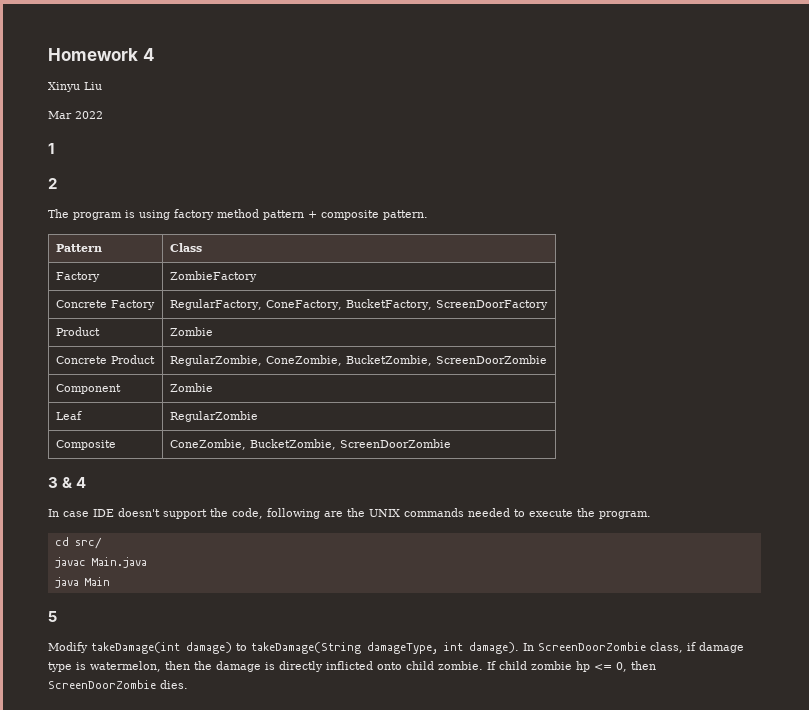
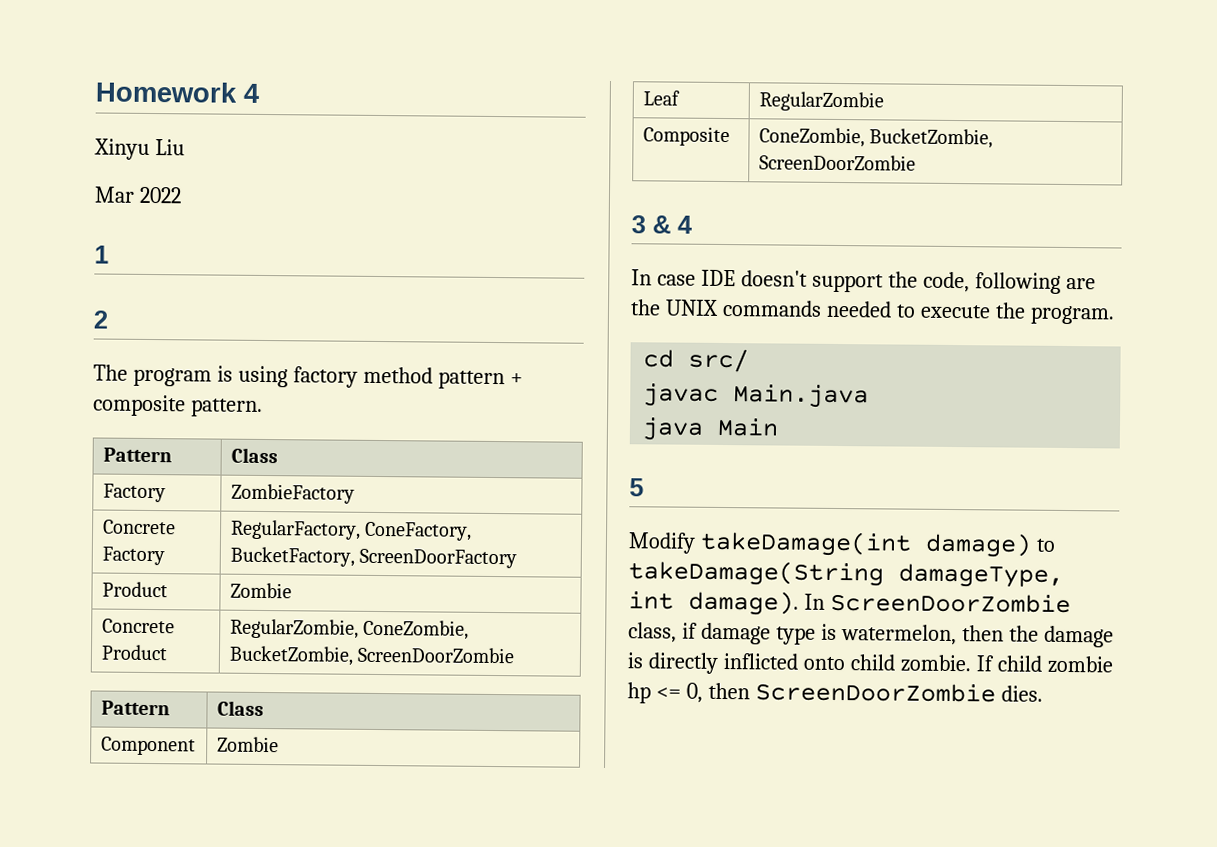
  Concrete Product | RegularZombie, ConeZombie, BucketZombie, ScreenDoorZombie
+ Pattern | Class

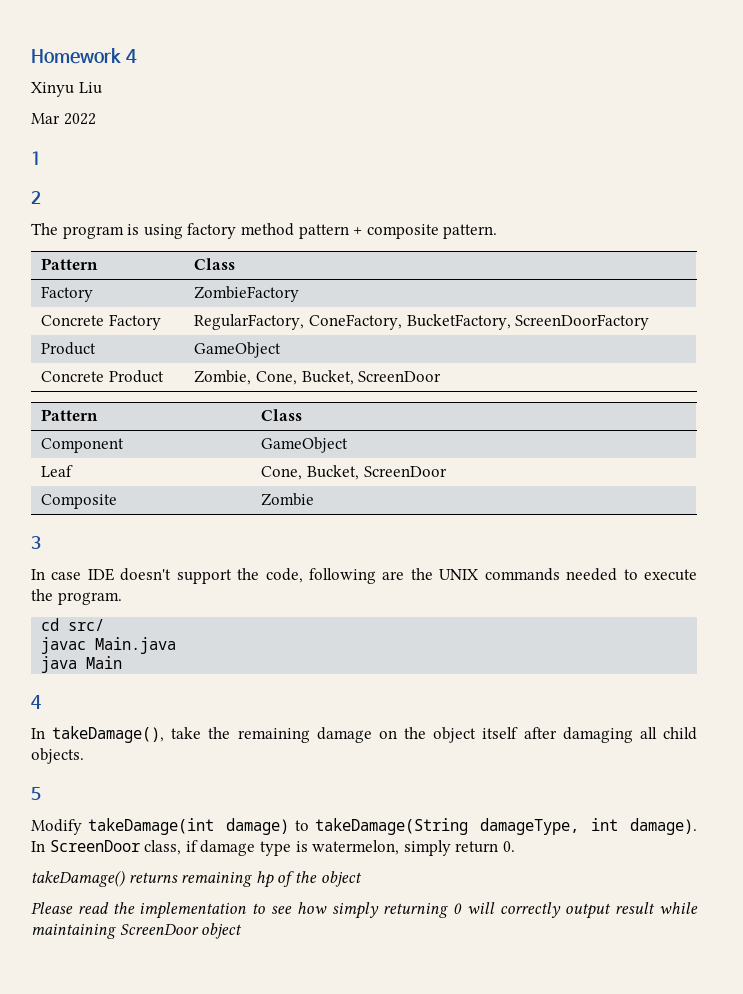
- Product | Zombie
+ Product | GameObject
- Concrete Product | RegularZombie, ConeZombie, BucketZombie, ScreenDoorZombie
+ Concrete Product | Zombie, Cone, Bucket, ScreenDoor
- Component | Zombie
+ Component | GameObject
- Leaf | RegularZombie
- Composite | ConeZombie, BucketZombie, ScreenDoorZombie
+ Leaf | Cone, Bucket, ScreenDoor
+ Composite | Zombie
- 3 & 4
+ 3
  java Main
+ 4
+ In takeDamage(), take the remaining damage on the object itself after damaging all child objects.
- In ScreenDoorZombie class, if damage type is watermelon, then the damage is directly inflicted onto child zombie. If child zombie hp <= 0, then ScreenDoorZombie dies.
+ In ScreenDoor class, if damage type is watermelon, simply return 0.
+ takeDamage() returns remaining hp of the object
+ Please read the implementation to see how simply returning 0 will correctly output result while maintaining ScreenDoor object

